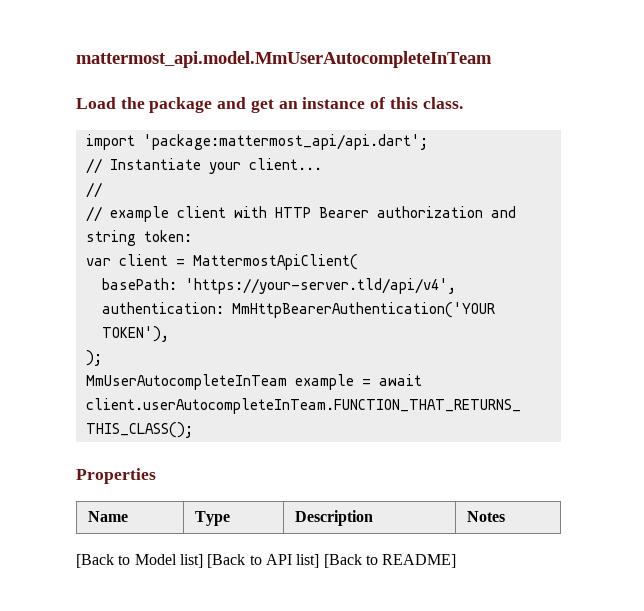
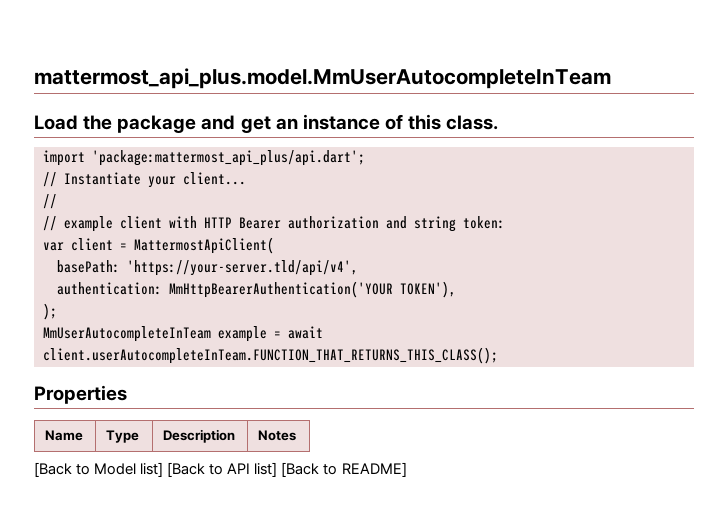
- mattermost_api.model.MmUserAutocompleteInTeam
+ mattermost_api_plus.model.MmUserAutocompleteInTeam
- import 'package:mattermost_api/api.dart';
+ import 'package:mattermost_api_plus/api.dart';

